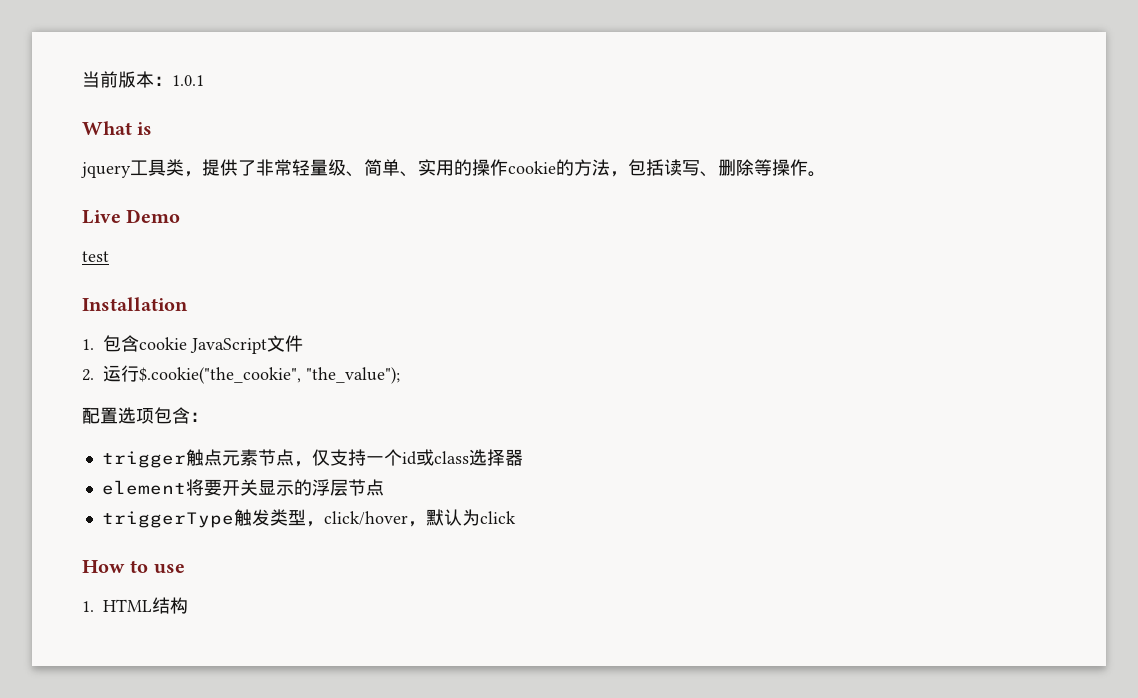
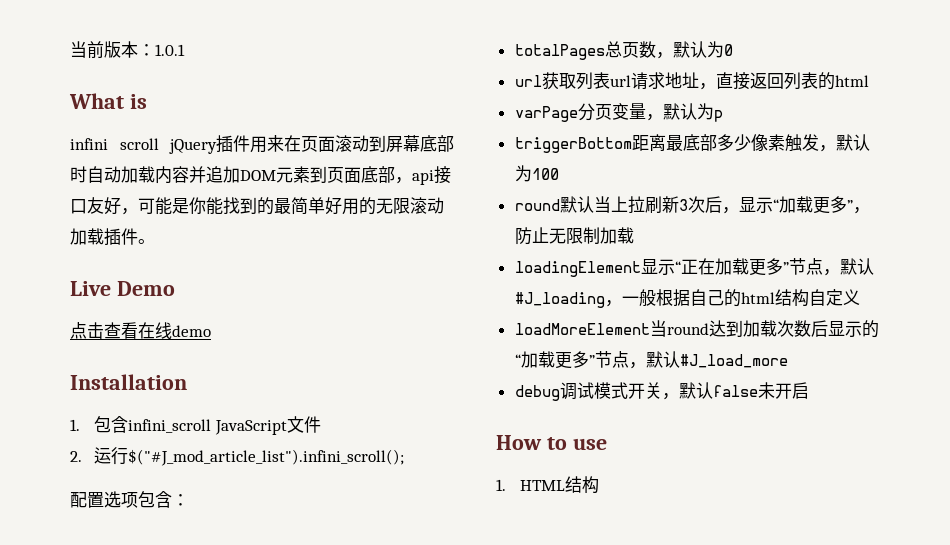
- jquery工具类，提供了非常轻量级、简单、实用的操作cookie的方法，包括读写、删除等操作。
+ infini scroll jQuery插件用来在页面滚动到屏幕底部时自动加载内容并追加DOM元素到页面底部，api接口友好，可能是你能找到的最简单好用的无限滚动加载插件。
- test
+ 点击查看在线demo
- 1.包含cookie JavaScript文件
+ 1.包含infini_scroll JavaScript文件
- 2.运行$.cookie("the_cookie", "the_value");
+ 2.运行$("#J_mod_article_list").infini_scroll();
- trigger触点元素节点，仅支持一个id或class选择器
- element将要开关显示的浮层节点
- triggerType触发类型，click/hover，默认为click
+ totalPages总页数，默认为0
+ url获取列表url请求地址，直接返回列表的html
+ varPage分页变量，默认为p
+ triggerBottom距离最底部多少像素触发，默认为100
+ round默认当上拉刷新3次后，显示“加载更多”，防止无限制加载
+ loadingElement显示“正在加载更多”节点，默认#J_loading，一般根据自己的html结构自定义
+ loadMoreElement当round达到加载次数后显示的“加载更多”节点，默认#J_load_more
+ debug调试模式开关，默认false未开启

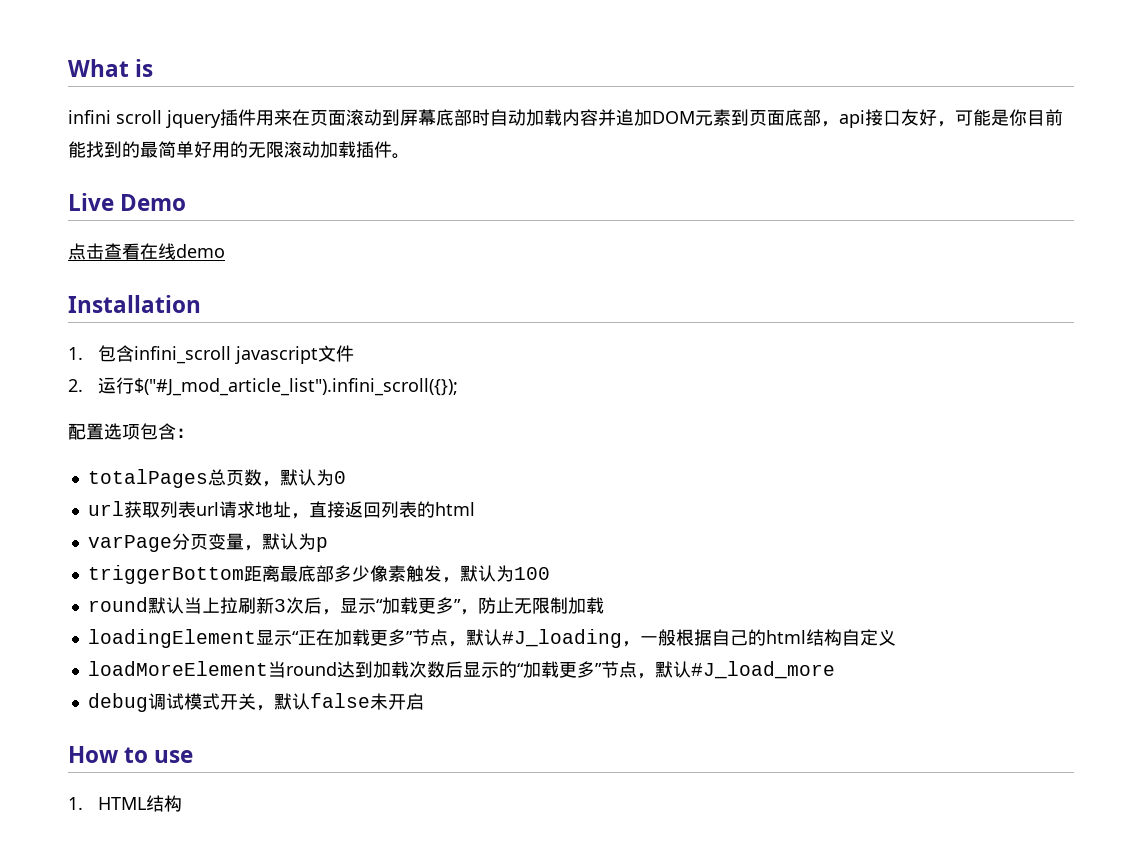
- 当前版本：1.0.1
- infini scroll jQuery插件用来在页面滚动到屏幕底部时自动加载内容并追加DOM元素到页面底部，api接口友好，可能是你能找到的最简单好用的无限滚动加载插件。
+ infini scroll jquery插件用来在页面滚动到屏幕底部时自动加载内容并追加DOM元素到页面底部，api接口友好，可能是你目前能找到的最简单好用的无限滚动加载插件。
- 1.包含infini_scroll JavaScript文件
+ 1.包含infini_scroll javascript文件
- 2.运行$("#J_mod_article_list").infini_scroll();
+ 2.运行$("#J_mod_article_list").infini_scroll({});

